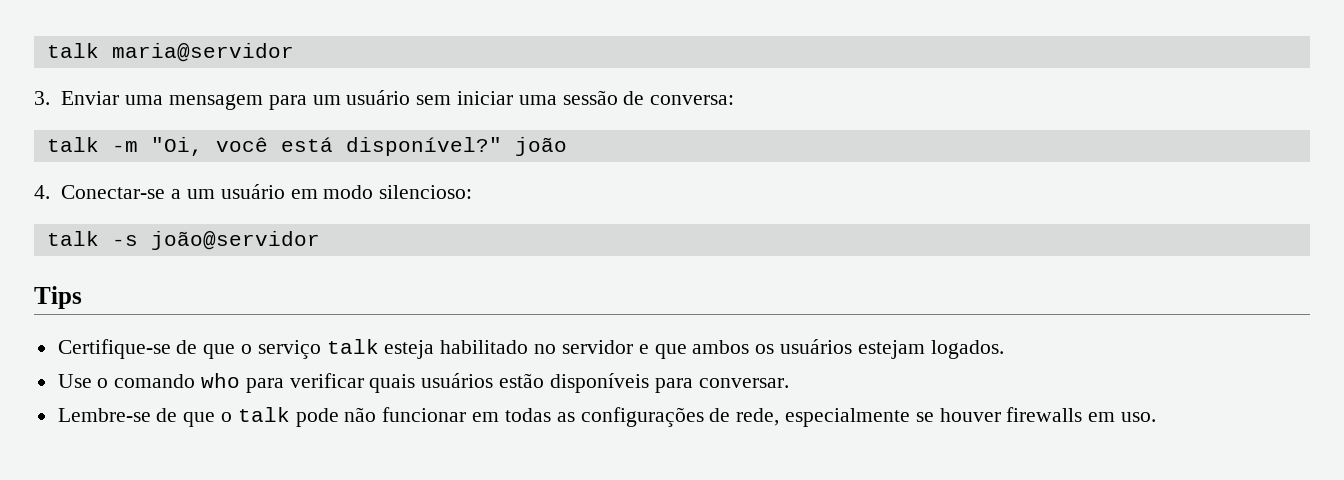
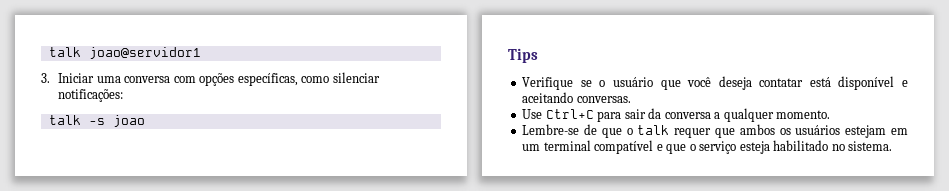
- talk maria@servidor
+ talk joao@servidor1
- 3. Enviar uma mensagem para um usuário sem iniciar uma sessão de conversa:
- talk -m "Oi, você está disponível?" joão
- 4. Conectar-se a um usuário em modo silencioso:
+ 3. Iniciar uma conversa com opções específicas, como silenciar notificações:
- talk -s joão@servidor
+ talk -s joao
- Certifique-se de que o serviço talk esteja habilitado no servidor e que ambos os usuários estejam logados.
- Use o comando who para verificar quais usuários estão disponíveis para conversar.
+ Verifique se o usuário que você deseja contatar está disponível e aceitando conversas.
+ Use Ctrl+C para sair da conversa a qualquer momento.
- Lembre-se de que o talk pode não funcionar em todas as configurações de rede, especialmente se houver firewalls em uso.
+ Lembre-se de que o talk requer que ambos os usuários estejam em um terminal compatível e que o serviço esteja habilitado no sistema.

